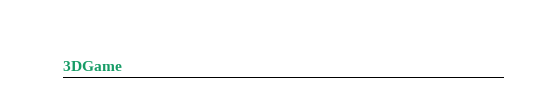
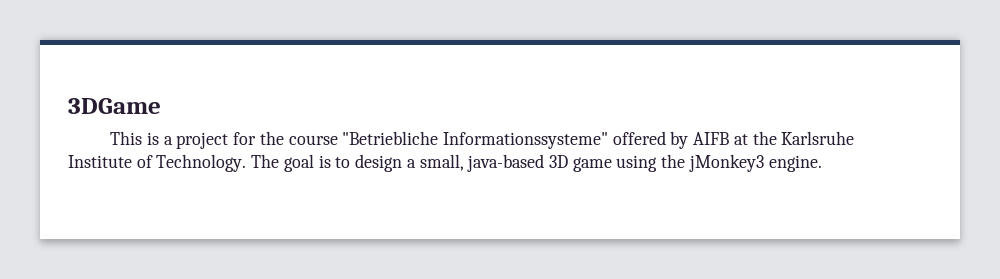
+ This is a project for the course "Betriebliche Informationssysteme" offered by AIFB at the Karlsruhe Institute of Technology. The goal is to design a small, java-based 3D game using the jMonkey3 engine.

